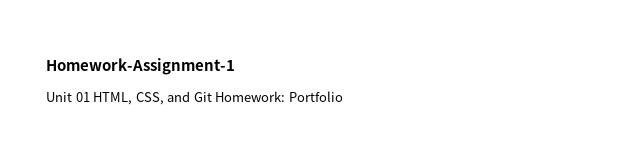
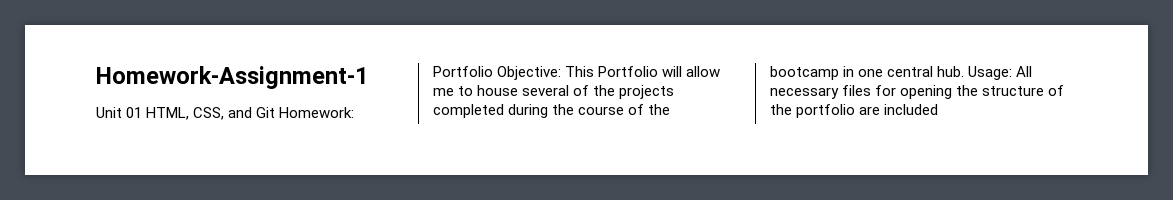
- Unit 01 HTML, CSS, and Git Homework: Portfolio
+ Unit 01 HTML, CSS, and Git Homework: Portfolio Objective: This Portfolio will allow me to house several of the projects completed during the course of the bootcamp in one central hub. Usage: All necessary files for opening the structure of the portfolio are included

